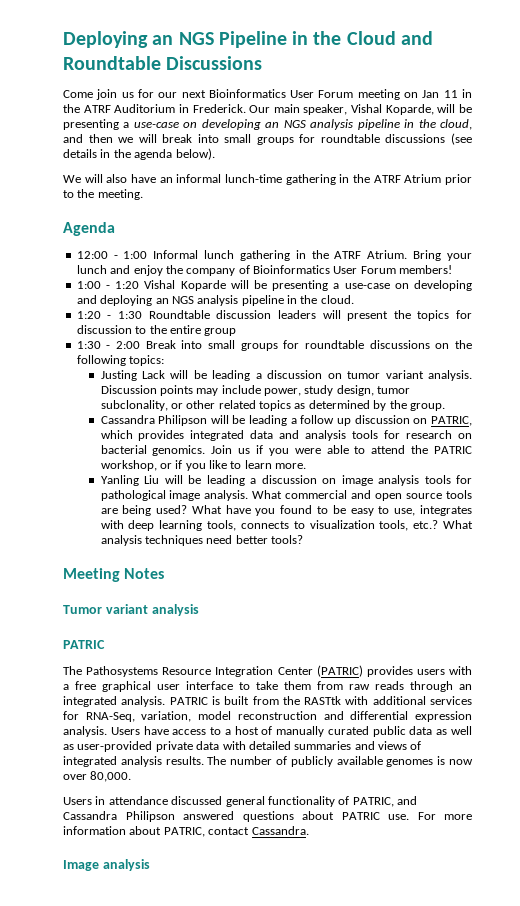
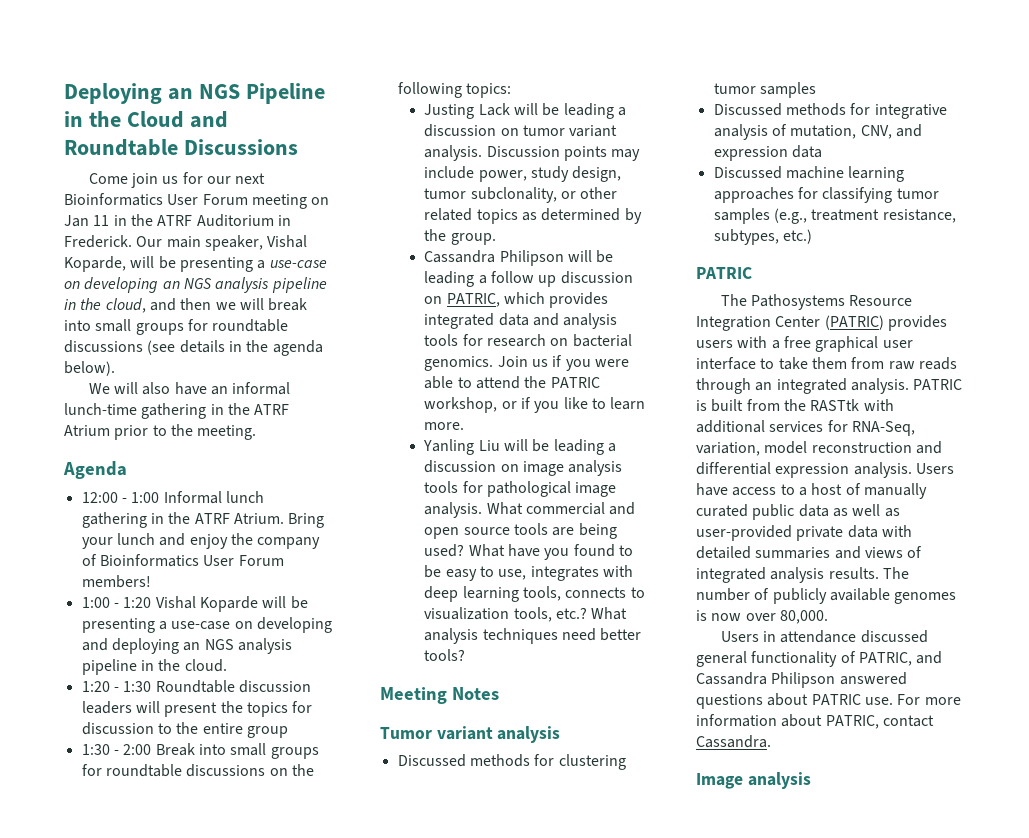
+ Discussed methods for clustering tumor samples
+ Discussed methods for integrative analysis of mutation, CNV, and expression data
+ Discussed machine learning approaches for classifying tumor samples (e.g., treatment resistance, subtypes, etc.)

